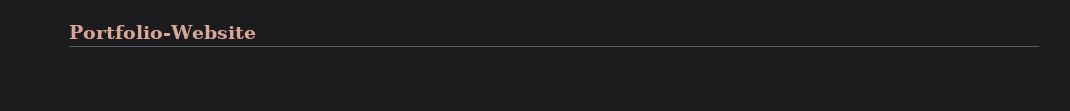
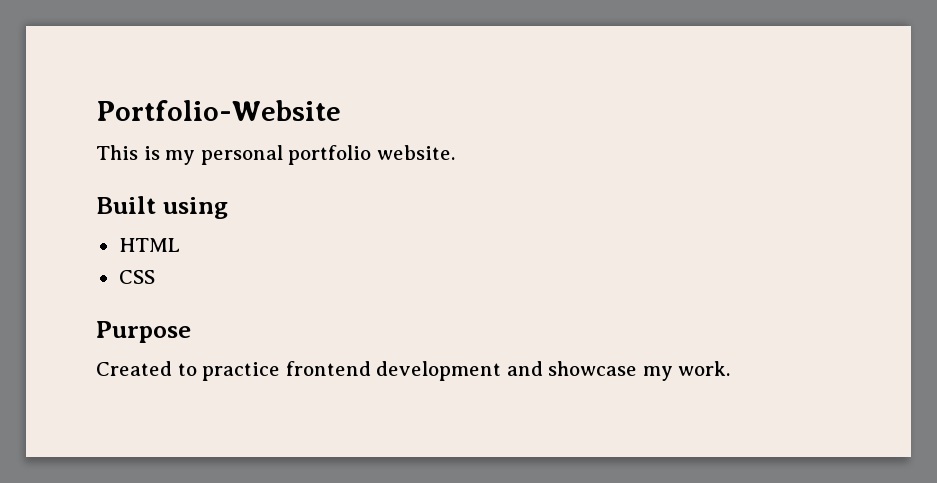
+ This is my personal portfolio website.
+ Built using
+ HTML
+ CSS
+ Purpose
+ Created to practice frontend development and showcase my work.

